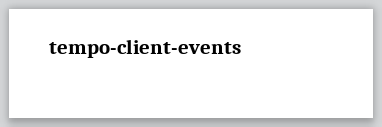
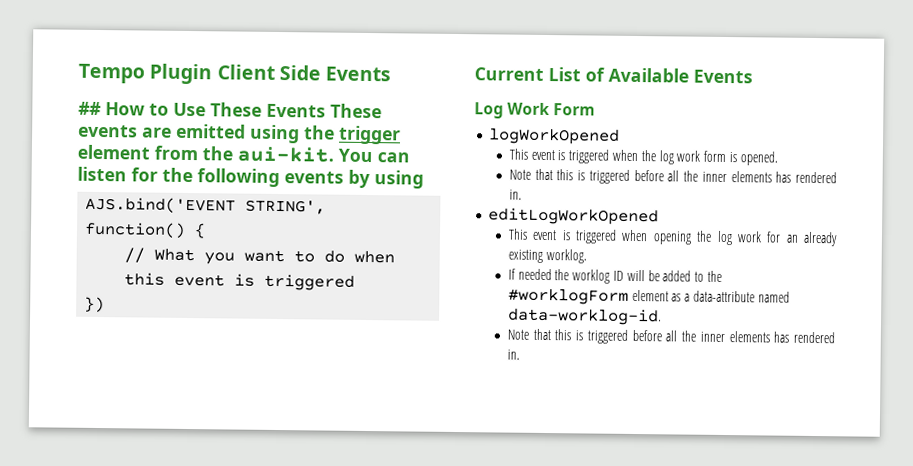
- tempo-client-events
+ Tempo Plugin Client Side Events
+ ## How to Use These Events These events are emitted using the trigger element from the aui-kit. You can listen for the following events by using
+ AJS.bind('EVENT STRING', function() {
+ // What you want to do when this event is triggered
+ })
+ Current List of Available Events
+ Log Work Form
+ logWorkOpened
+ This event is triggered when the log work form is opened.
+ Note that this is triggered before all the inner elements has rendered in.
+ editLogWorkOpened
+ This event is triggered when opening the log work for an already existing worklog.
+ If needed the worklog ID will be added to the #worklogForm element as a data-attribute named data-worklog-id.
+ Note that this is triggered before all the inner elements has rendered in.

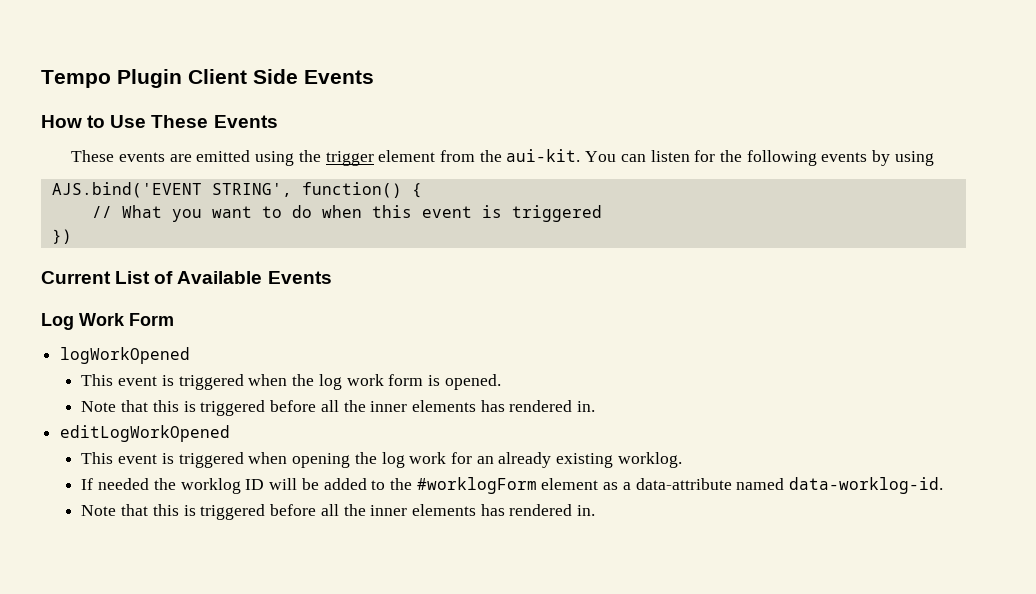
- ## How to Use These Events These events are emitted using the trigger element from the aui-kit.
+ How to Use These Events
+ These events are emitted using the trigger element from the aui-kit.

